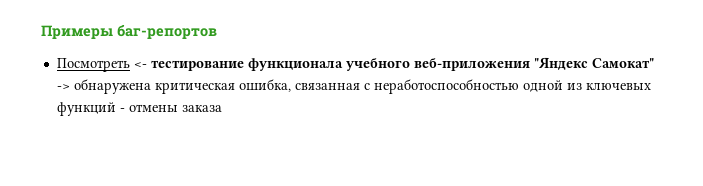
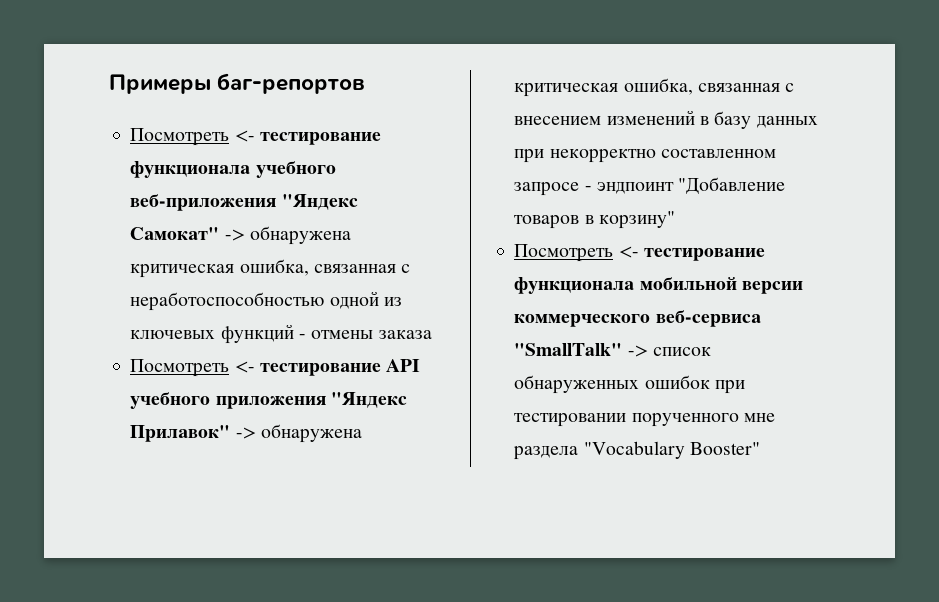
+ Посмотреть <- тестирование API учебного приложения "Яндекс Прилавок" -> обнаружена критическая ошибка, связанная с внесением изменений в базу данных при некорректно составленном запросе - эндпоинт "Добавление товаров в корзину"
+ Посмотреть <- тестирование функционала мобильной версии коммерческого веб-сервиса "SmallTalk" -> список обнаруженных ошибок при тестировании порученного мне раздела "Vocabulary Booster"

